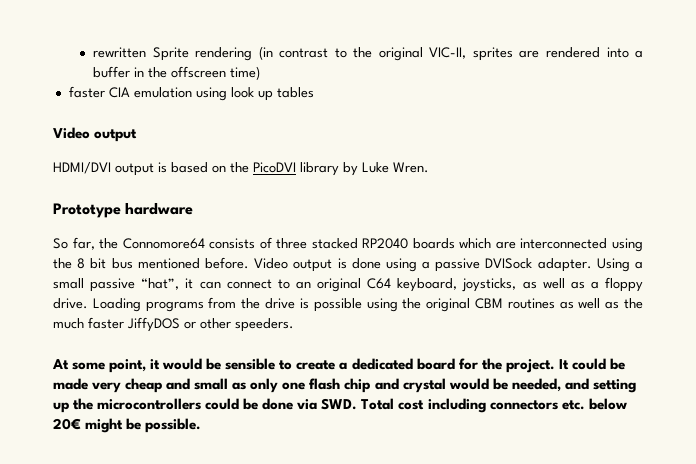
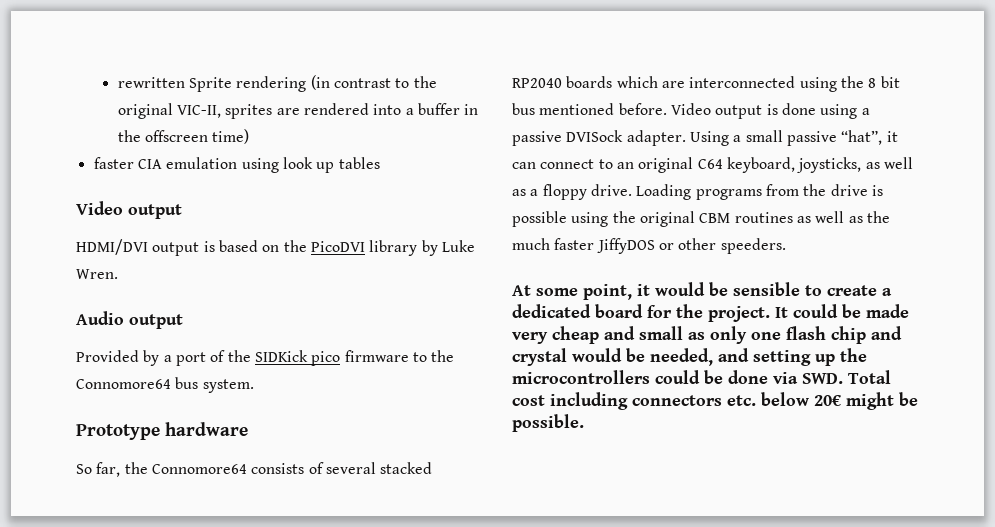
+ Audio output
+ Provided by a port of the SIDKick pico firmware to the Connomore64 bus system.
- So far, the Connomore64 consists of three stacked RP2040 boards which are interconnected using the 8 bit bus mentioned before.
+ So far, the Connomore64 consists of several stacked RP2040 boards which are interconnected using the 8 bit bus mentioned before.

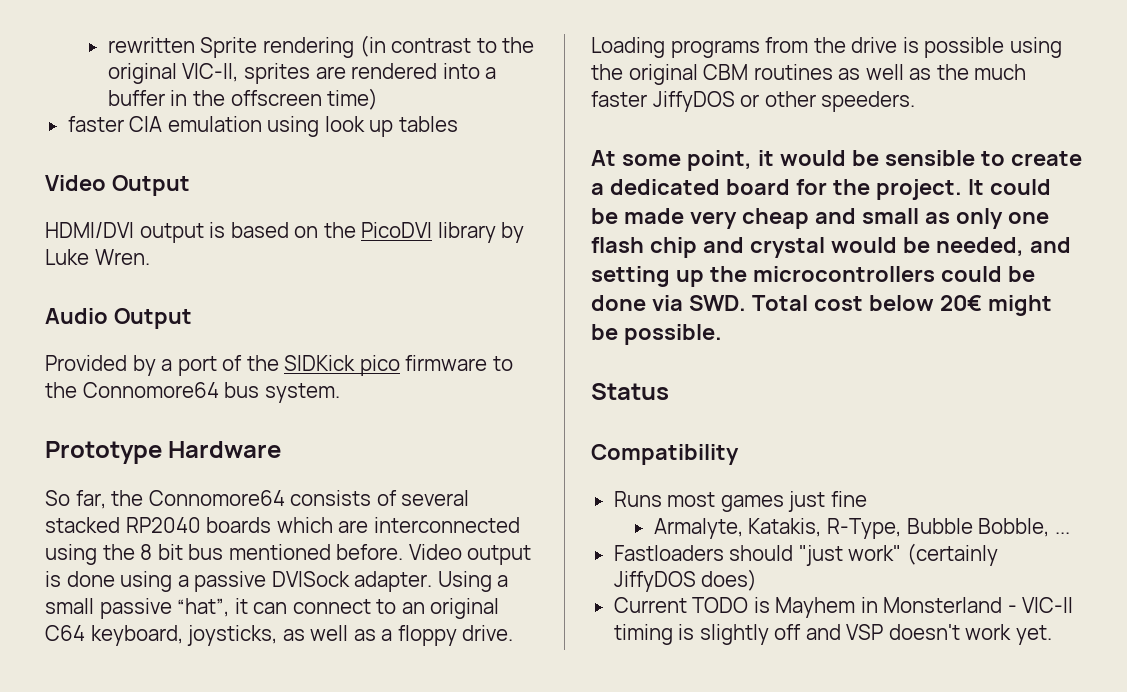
  faster CIA emulation using look up tables
- Video output
+ Video Output
- Audio output
+ Audio Output
- Prototype hardware
+ Prototype Hardware
- It could be made very cheap and small as only one flash chip and crystal would be needed, and setting up the microcontrollers could be done via SWD. Total cost including connectors etc. below 20€ might be possible.
+ It could be made very cheap and small as only one flash chip and crystal would be needed, and setting up the microcontrollers could be done via SWD. Total cost below 20€ might be possible.
+ Status
+ Compatibility
+ Runs most games just fine
+ Armalyte, Katakis, R-Type, Bubble Bobble, ...
+ Fastloaders should "just work" (certainly JiffyDOS does)
+ Current TODO is Mayhem in Monsterland - VIC-II timing is slightly off and VSP doesn't work yet.

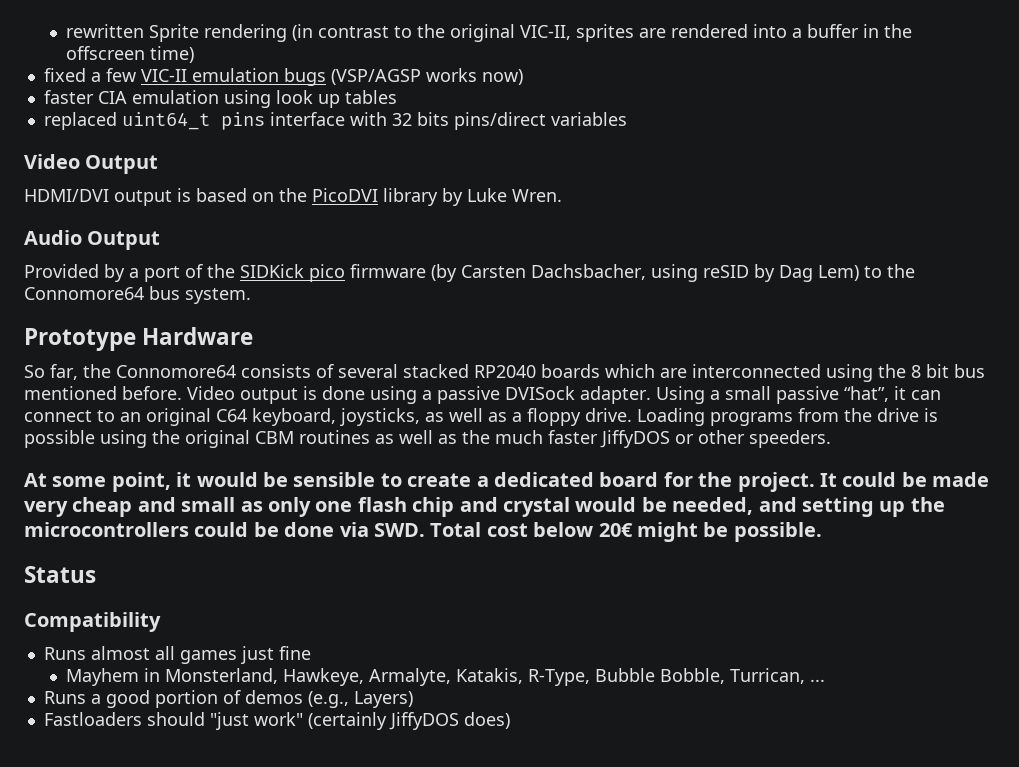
+ fixed a few VIC-II emulation bugs (VSP/AGSP works now)
+ replaced uint64_t pins interface with 32 bits pins/direct variables
- Provided by a port of the SIDKick pico firmware to the Connomore64 bus system.
+ Provided by a port of the SIDKick pico firmware (by Carsten Dachsbacher, using reSID by Dag Lem) to the Connomore64 bus system.
- Runs most games just fine
+ Runs almost all games just fine
- Armalyte, Katakis, R-Type, Bubble Bobble, ...
+ Mayhem in Monsterland, Hawkeye, Armalyte, Katakis, R-Type, Bubble Bobble, Turrican, ...
+ Runs a good portion of demos (e.g., Layers)
- Current TODO is Mayhem in Monsterland - VIC-II timing is slightly off and VSP doesn't work yet.

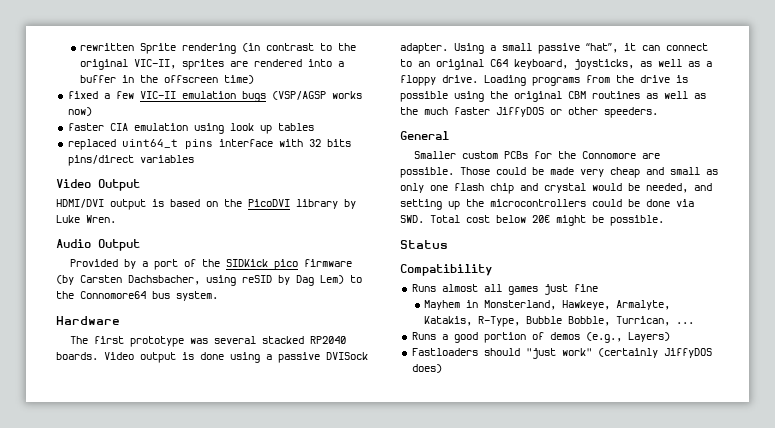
- Prototype Hardware
+ Hardware
- So far, the Connomore64 consists of several stacked RP2040 boards which are interconnected using the 8 bit bus mentioned before.
+ The first prototype was several stacked RP2040 boards.
- At some point, it would be sensible to create a dedicated board for the project. It could be made very cheap and small as only one flash chip and crystal would be needed, and setting up the microcontrollers could be done via SWD. Total cost below 20€ might be possible.
+ General
+ Smaller custom PCBs for the Connomore are possible. Those could be made very cheap and small as only one flash chip and crystal would be needed, and setting up the microcontrollers could be done via SWD. Total cost below 20€ might be possible.

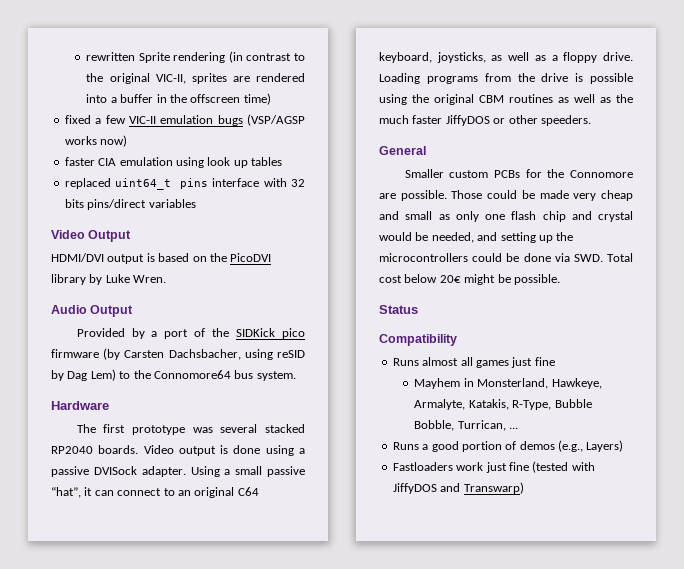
- Fastloaders should "just work" (certainly JiffyDOS does)
+ Fastloaders work just fine (tested with JiffyDOS and Transwarp)

